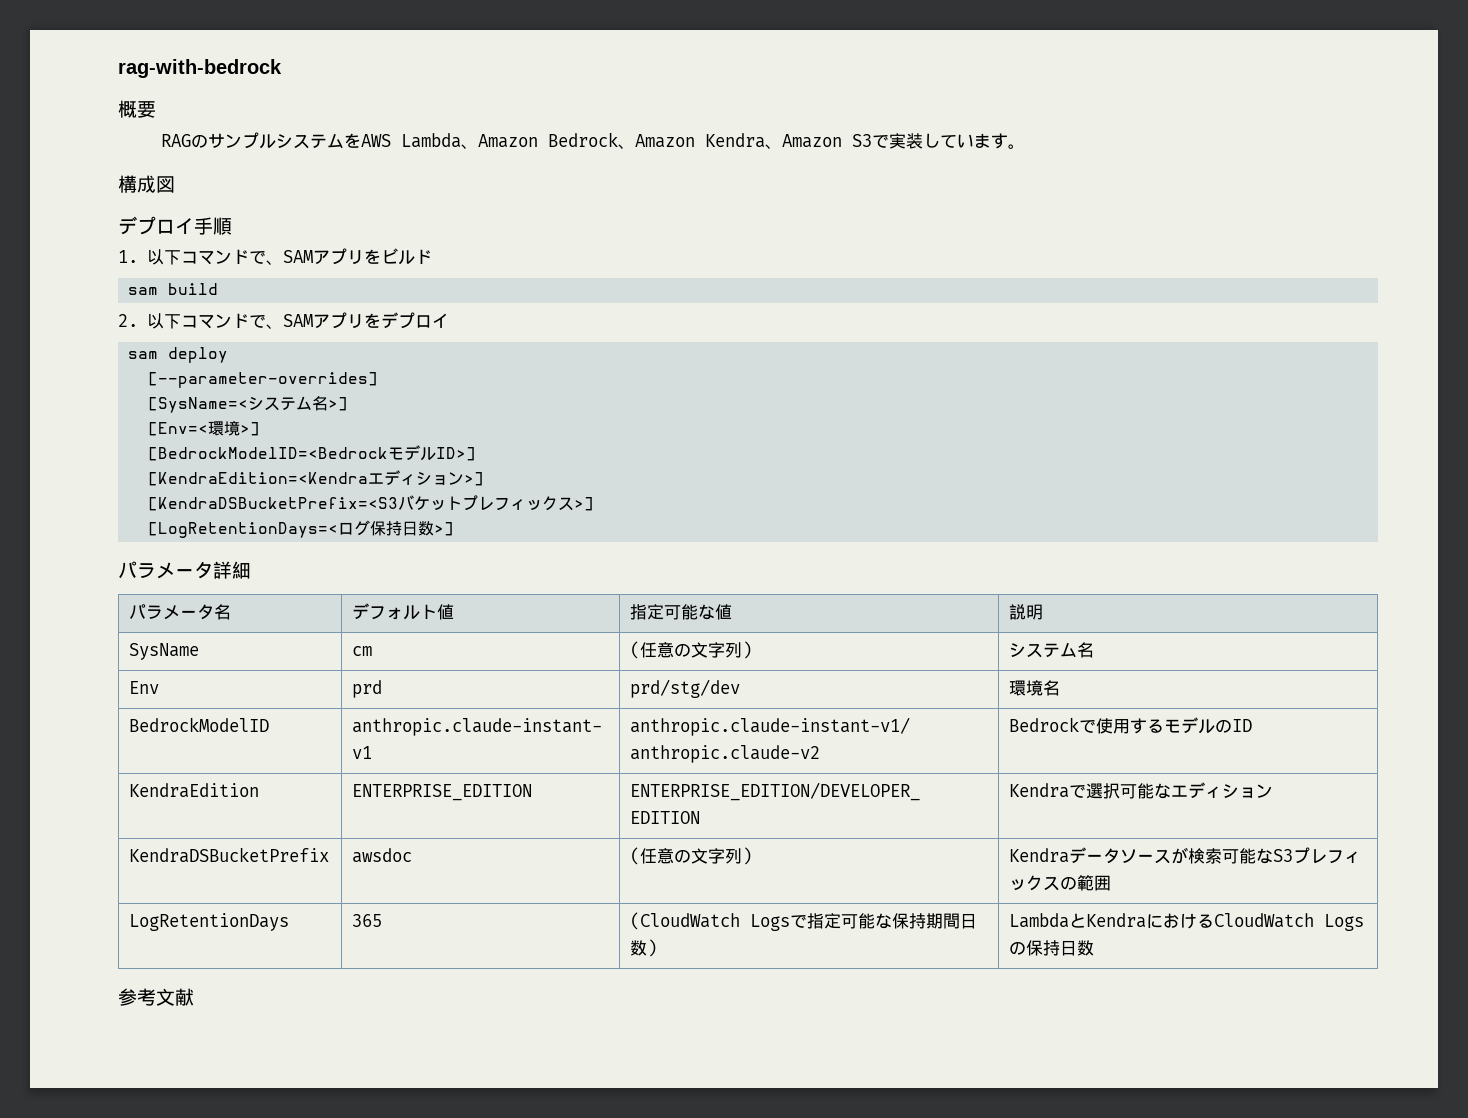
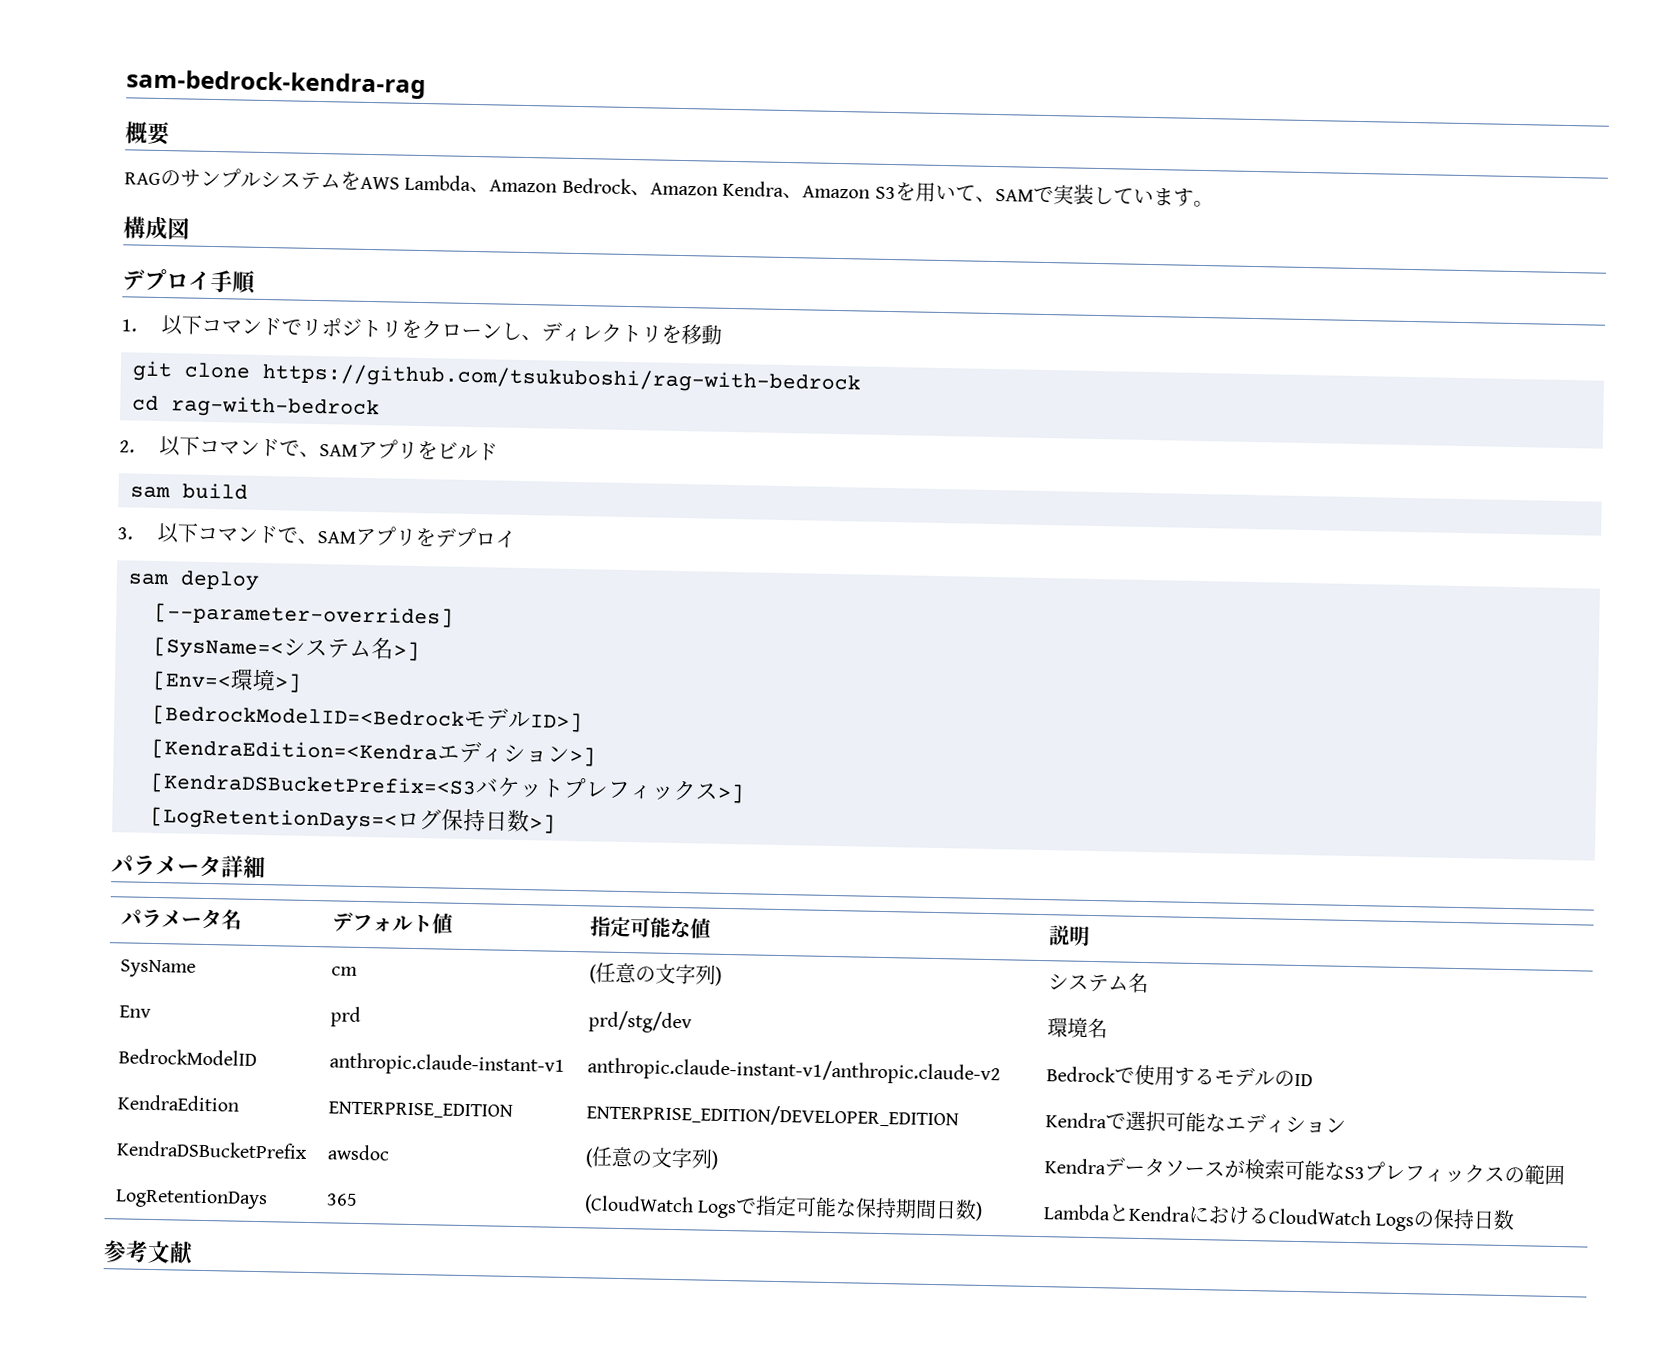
- rag-with-bedrock
+ sam-bedrock-kendra-rag
- RAGのサンプルシステムをAWS Lambda、Amazon Bedrock、Amazon Kendra、Amazon S3で実装しています。
+ RAGのサンプルシステムをAWS Lambda、Amazon Bedrock、Amazon Kendra、Amazon S3を用いて、SAMで実装しています。
- 1.以下コマンドで、SAMアプリをビルド
+ 1.以下コマンドでリポジトリをクローンし、ディレクトリを移動
+ git clone https://github.com/tsukuboshi/rag-with-bedrock
+ cd rag-with-bedrock
+ 2.以下コマンドで、SAMアプリをビルド
- 2.以下コマンドで、SAMアプリをデプロイ
+ 3.以下コマンドで、SAMアプリをデプロイ

